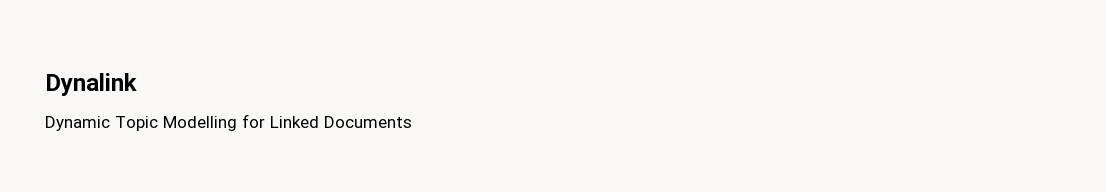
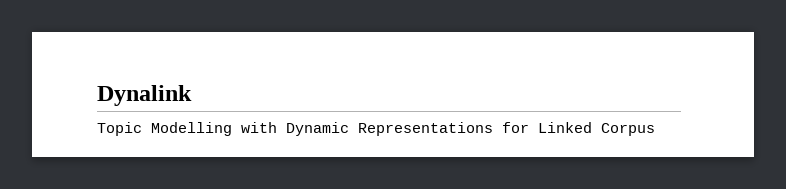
- Dynamic Topic Modelling for Linked Documents
+ Topic Modelling with Dynamic Representations for Linked Corpus

